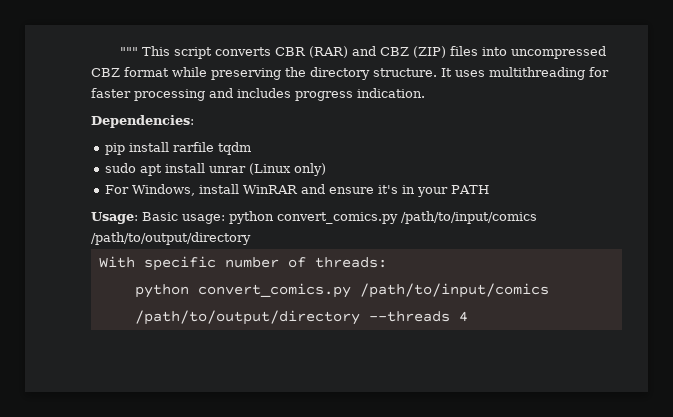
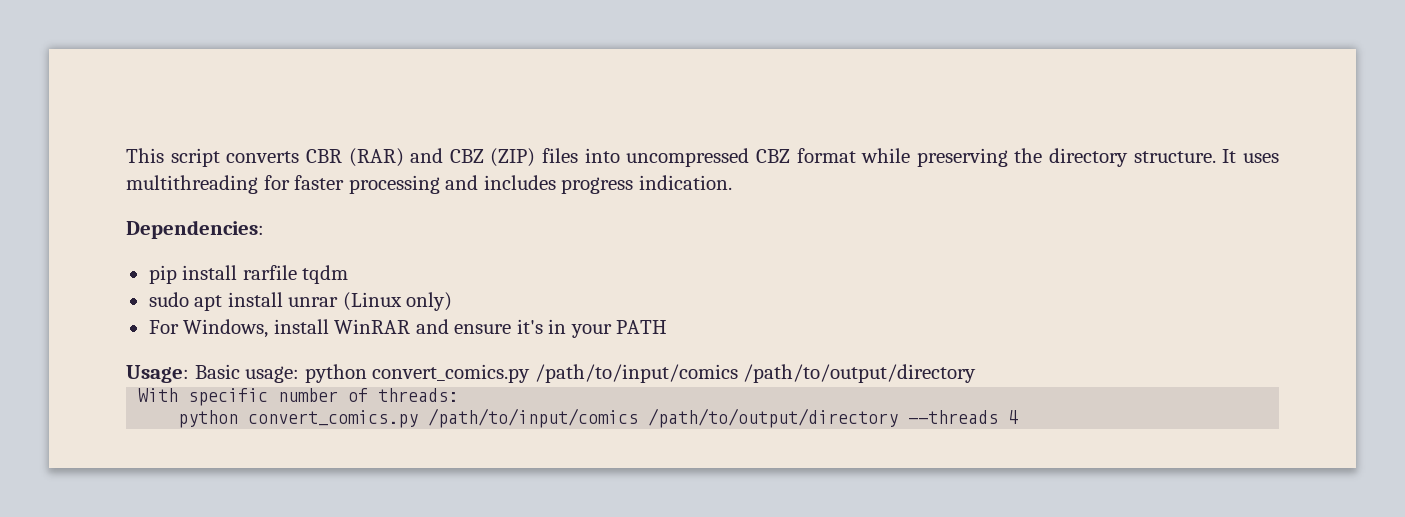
- """ This script converts CBR (RAR) and CBZ (ZIP) files into uncompressed CBZ format while preserving the directory structure.
+ This script converts CBR (RAR) and CBZ (ZIP) files into uncompressed CBZ format while preserving the directory structure.

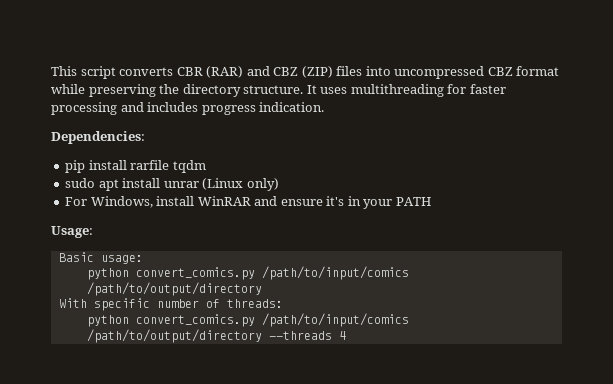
- Usage: Basic usage: python convert_comics.py /path/to/input/comics /path/to/output/directory
+ Usage:
+ Basic usage:
+ python convert_comics.py /path/to/input/comics /path/to/output/directory

